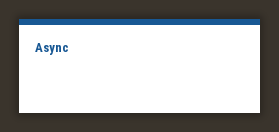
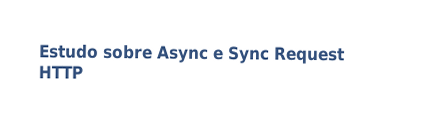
- Async
+ Estudo sobre Async e Sync Request HTTP

